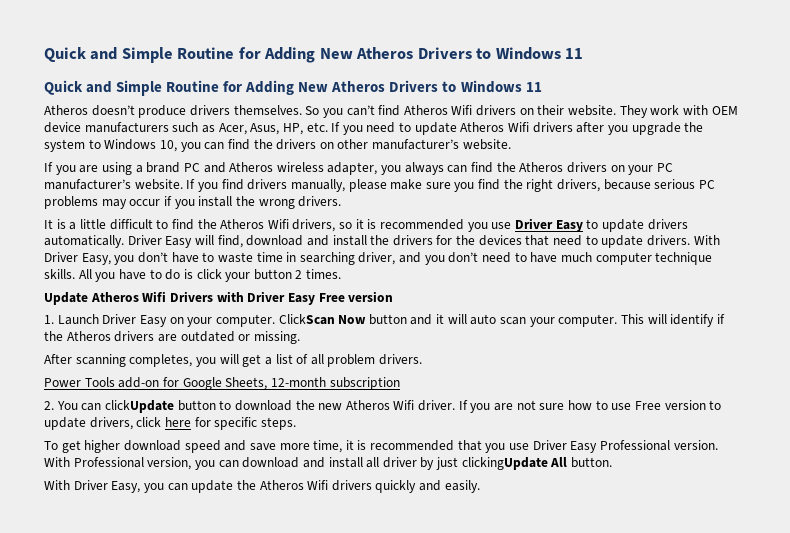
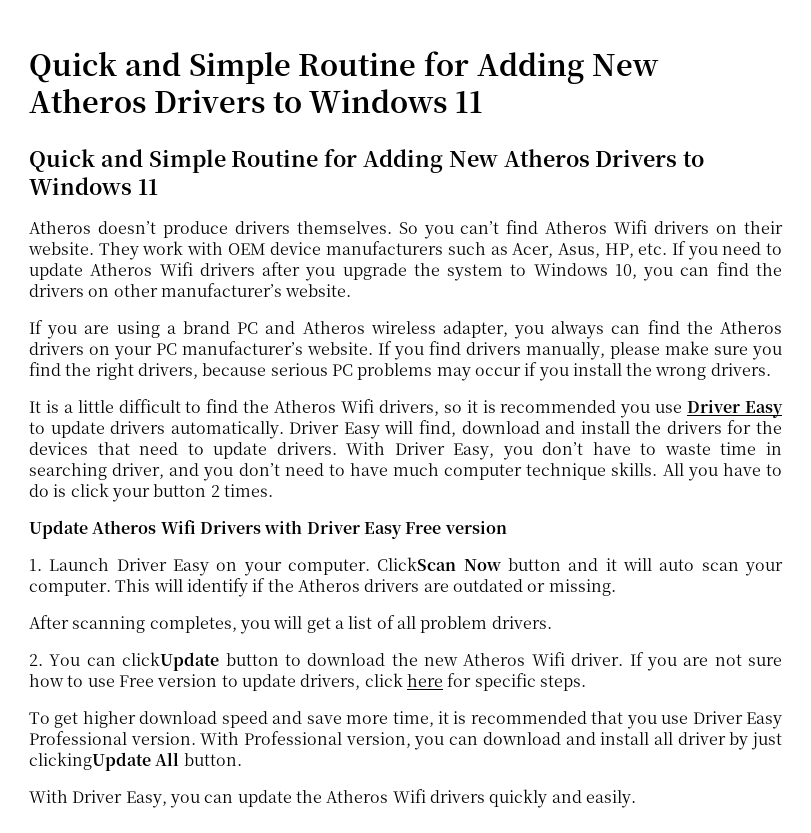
- Power Tools add-on for Google Sheets, 12-month subscription

